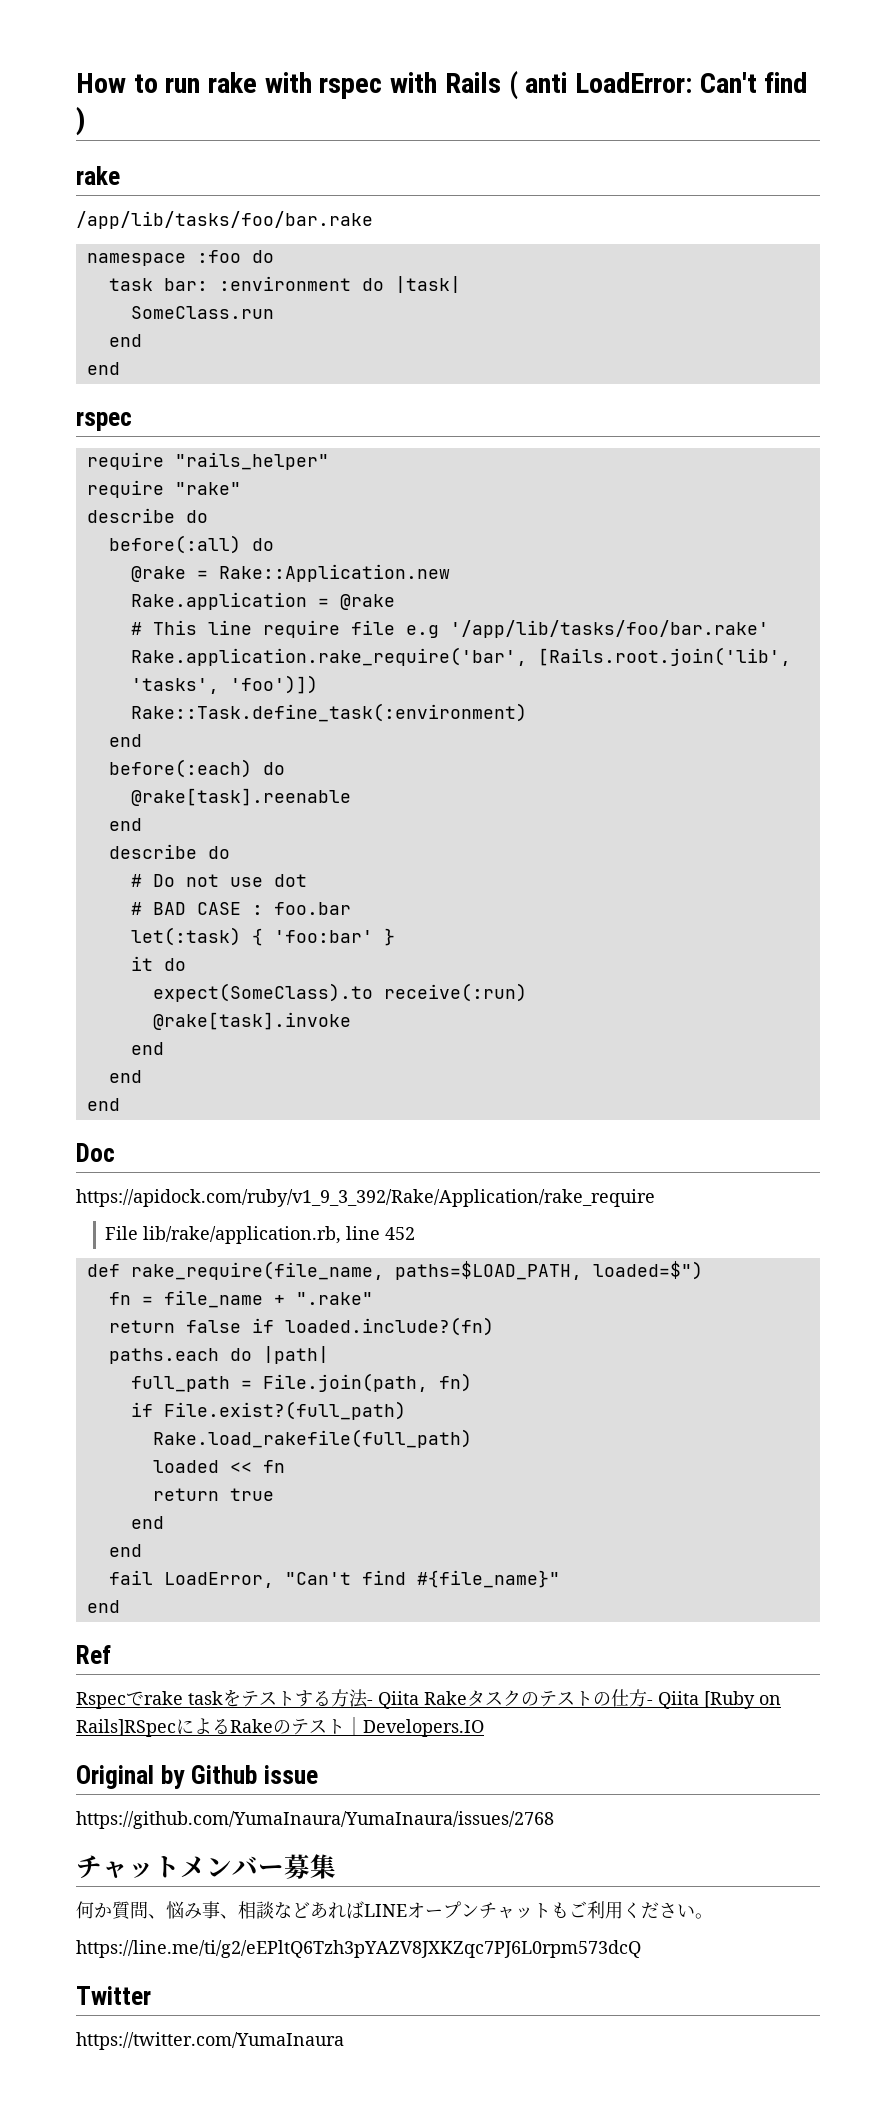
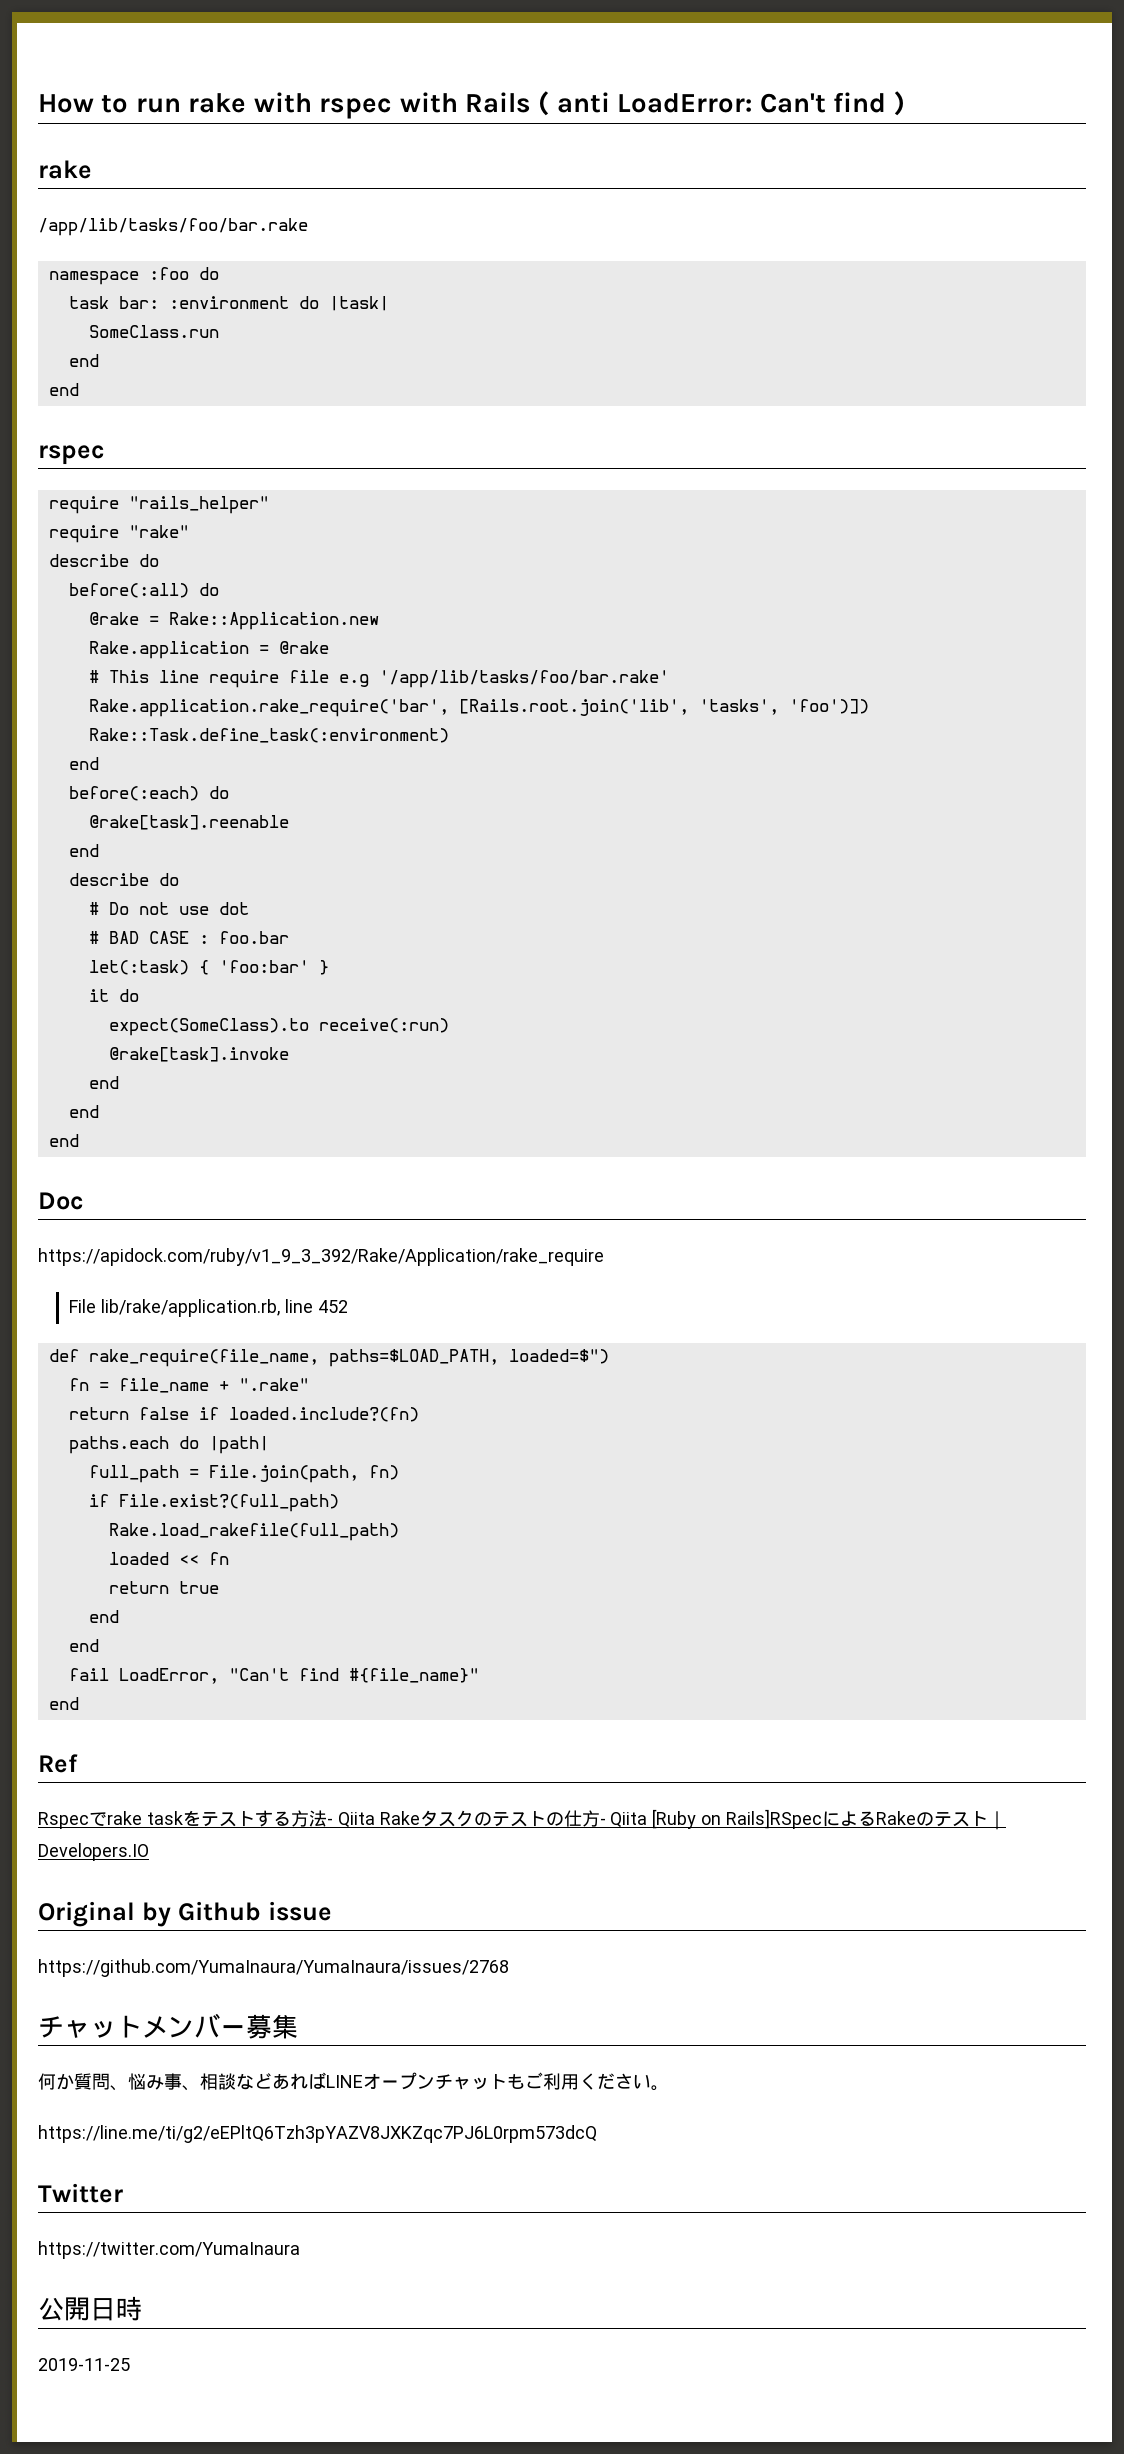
+ 公開日時
+ 2019-11-25

